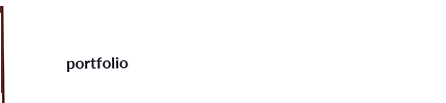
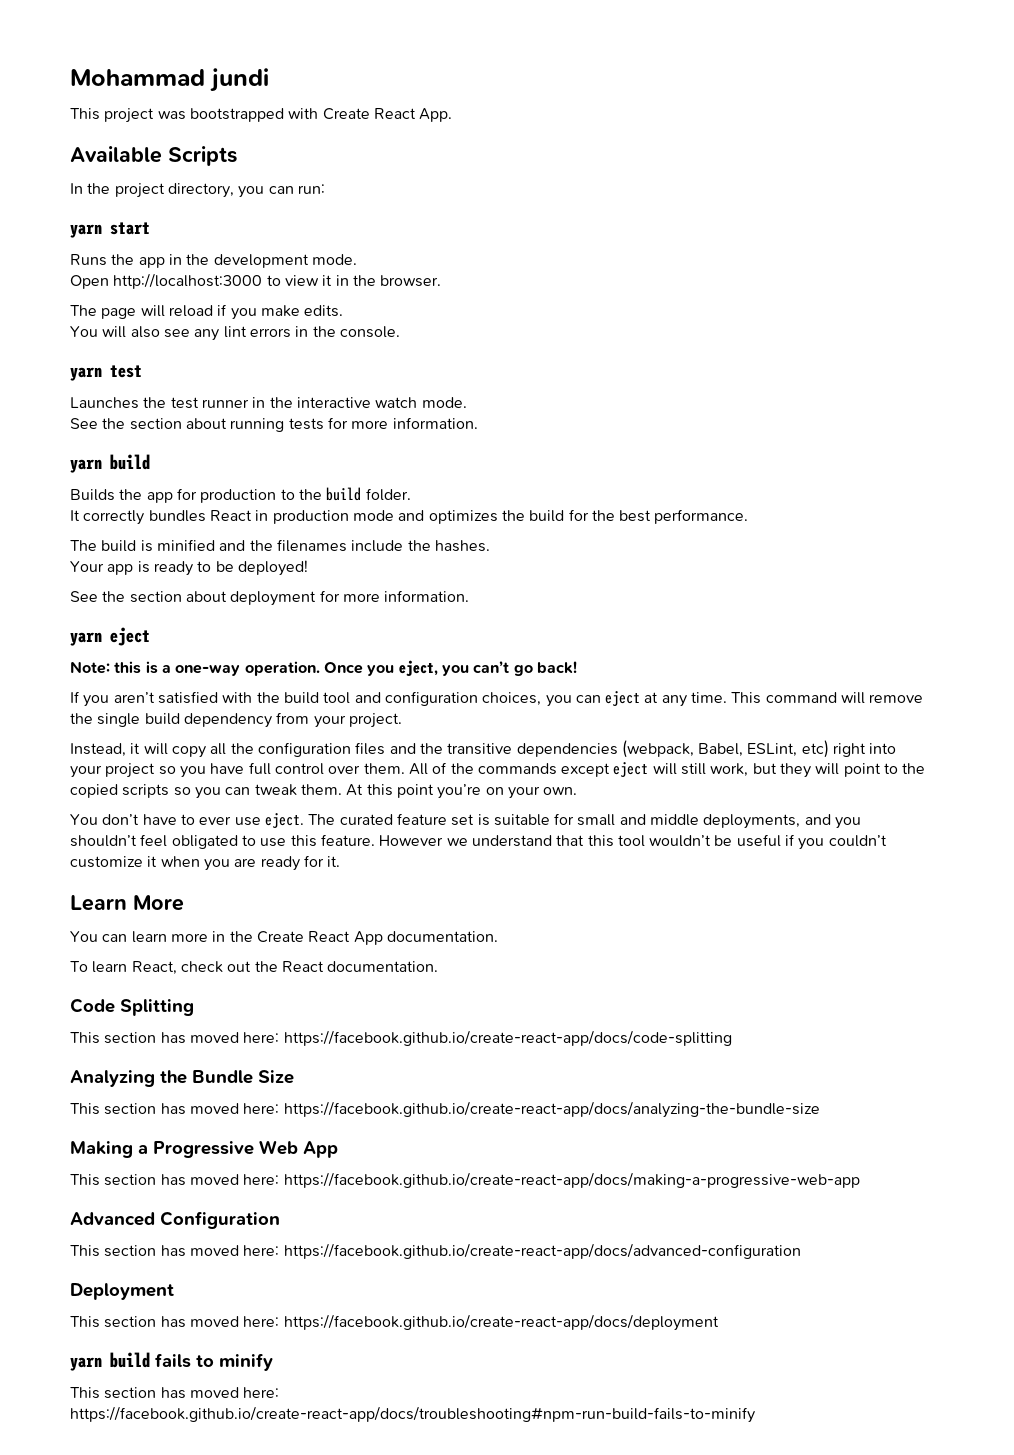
- portfolio
+ Mohammad jundi
+ This project was bootstrapped with Create React App.
+ Available Scripts
+ In the project directory, you can run:
+ yarn start
+ Runs the app in the development mode.
+ Open http://localhost:3000 to view it in the browser.
+ The page will reload if you make edits.
+ You will also see any lint errors in the console.
+ yarn test
+ Launches the test runner in the interactive watch mode.
+ See the section about running tests for more information.
+ yarn build
+ Builds the app for production to the build folder.
+ It correctly bundles React in production mode and optimizes the build for the best performance.
+ The build is minified and the filenames include the hashes.
+ Your app is ready to be deployed!
+ See the section about deployment for more information.
+ yarn eject
+ Note: this is a one-way operation. Once you eject, you can’t go back!
+ If you aren’t satisfied with the build tool and configuration choices, you can eject at any time. This command will remove the single build dependency from your project.
+ Instead, it will copy all the configuration files and the transitive dependencies (webpack, Babel, ESLint, etc) right into your project so you have full control over them. All of the commands except eject will still work, but they will point to the copied scripts so you can tweak them. At this point you’re on your own.
+ You don’t have to ever use eject. The curated feature set is suitable for small and middle deployments, and you shouldn’t feel obligated to use this feature. However we understand that this tool wouldn’t be useful if you couldn’t customize it when you are ready for it.
+ Learn More
+ You can learn more in the Create React App documentation.
+ To learn React, check out the React documentation.
+ Code Splitting
+ This section has moved here: https://facebook.github.io/create-react-app/docs/code-splitting
+ Analyzing the Bundle Size
+ This section has moved here: https://facebook.github.io/create-react-app/docs/analyzing-the-bundle-size
+ Making a Progressive Web App
+ This section has moved here: https://facebook.github.io/create-react-app/docs/making-a-progressive-web-app
+ Advanced Configuration
+ This section has moved here: https://facebook.github.io/create-react-app/docs/advanced-configuration
+ Deployment
+ This section has moved here: https://facebook.github.io/create-react-app/docs/deployment
+ yarn build fails to minify
+ This section has moved here: https://facebook.github.io/create-react-app/docs/troubleshooting#npm-run-build-fails-to-minify

